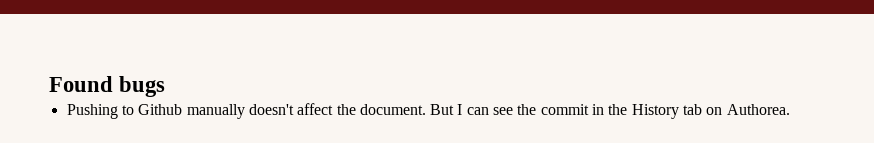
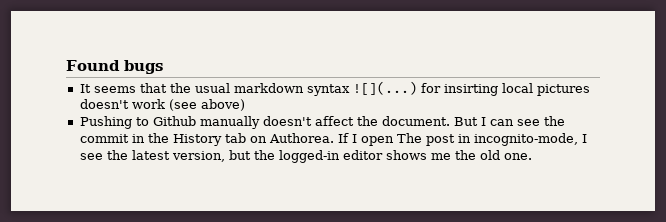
+ It seems that the usual markdown syntax ![](...) for insirting local pictures doesn't work (see above)
+ If I open The post in incognito-mode, I see the latest version, but the logged-in editor shows me the old one.

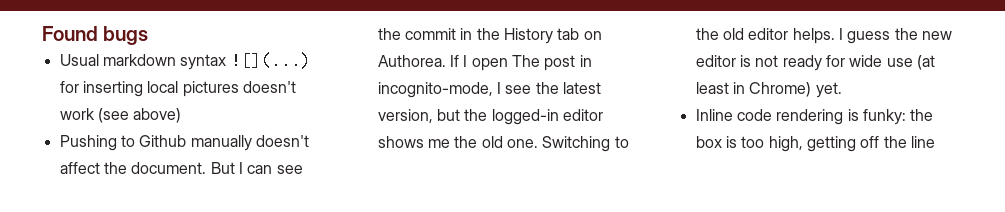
- It seems that the usual markdown syntax ![](...) for insirting local pictures doesn't work (see above)
+ Usual markdown syntax ![](...) for inserting local pictures doesn't work (see above)
+ Switching to the old editor helps. I guess the new editor is not ready for wide use (at least in Chrome) yet.
+ Inline code rendering is funky: the box is too high, getting off the line

